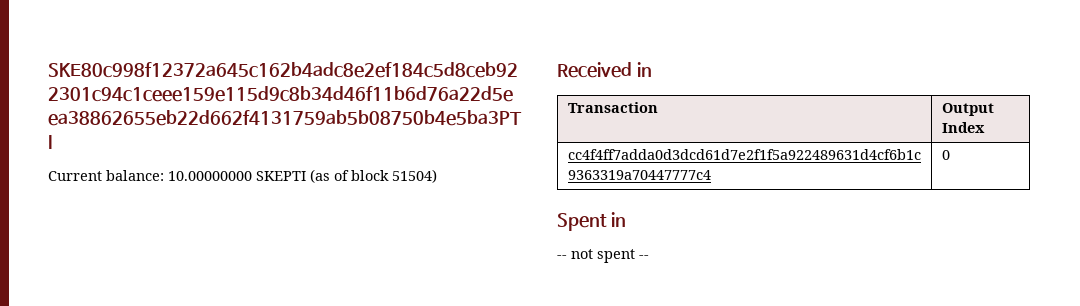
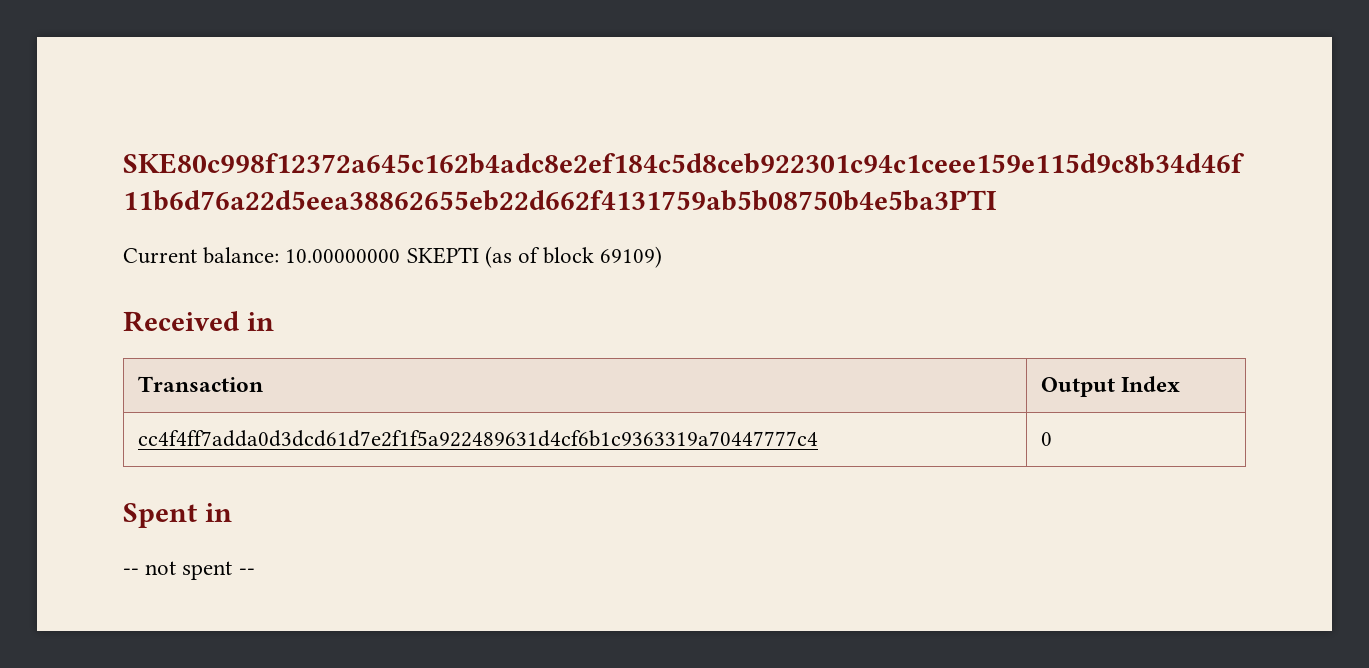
- Current balance: 10.00000000 SKEPTI (as of block 51504)
+ Current balance: 10.00000000 SKEPTI (as of block 69109)

